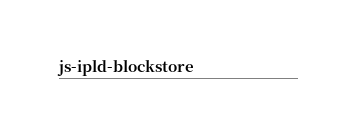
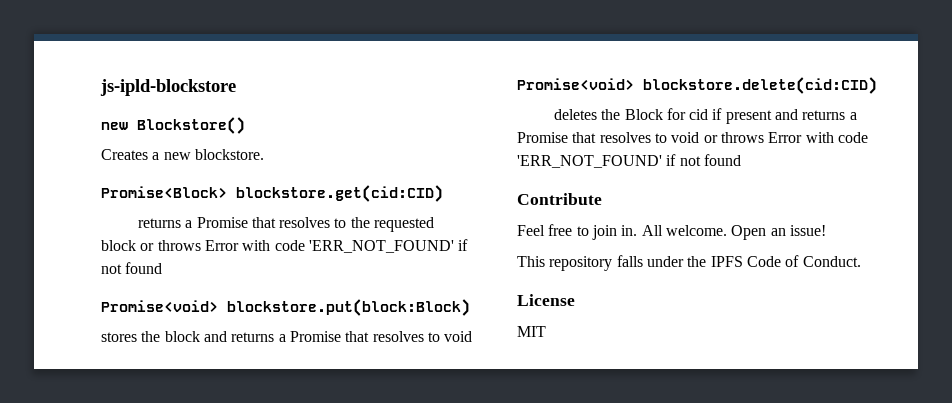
+ new Blockstore()
+ Creates a new blockstore.
+ Promise<Block> blockstore.get(cid:CID)
+ returns a Promise that resolves to the requested block or throws Error with code 'ERR_NOT_FOUND' if not found
+ Promise<void> blockstore.put(block:Block)
+ stores the block and returns a Promise that resolves to void
+ Promise<void> blockstore.delete(cid:CID)
+ deletes the Block for cid if present and returns a Promise that resolves to void or throws Error with code 'ERR_NOT_FOUND' if not found
+ Contribute
+ Feel free to join in. All welcome. Open an issue!
+ This repository falls under the IPFS Code of Conduct.
+ License
+ MIT

